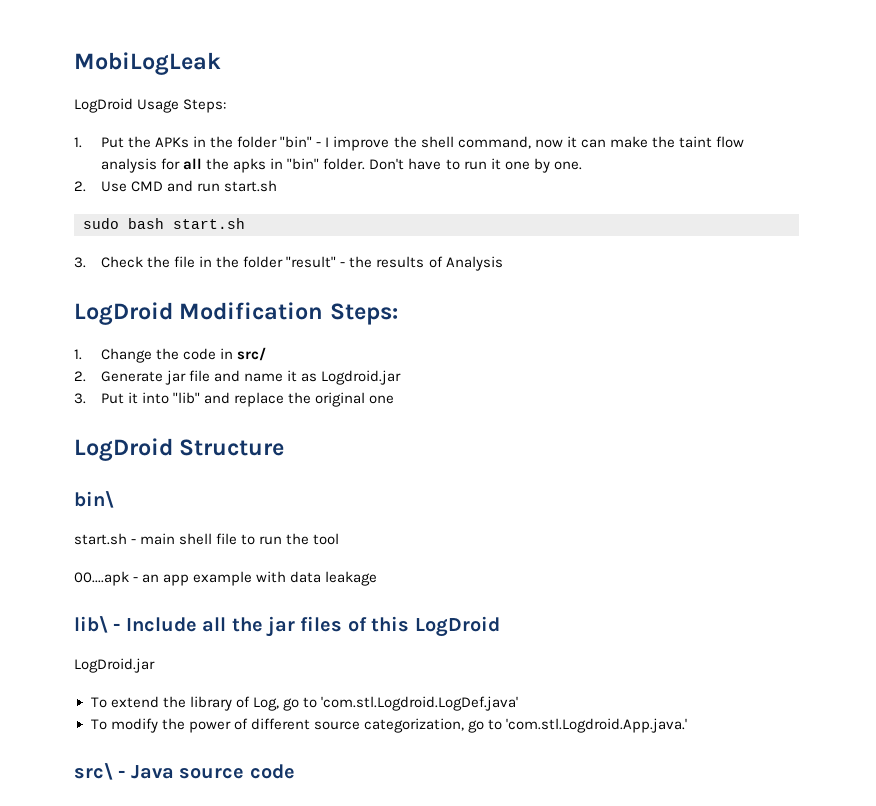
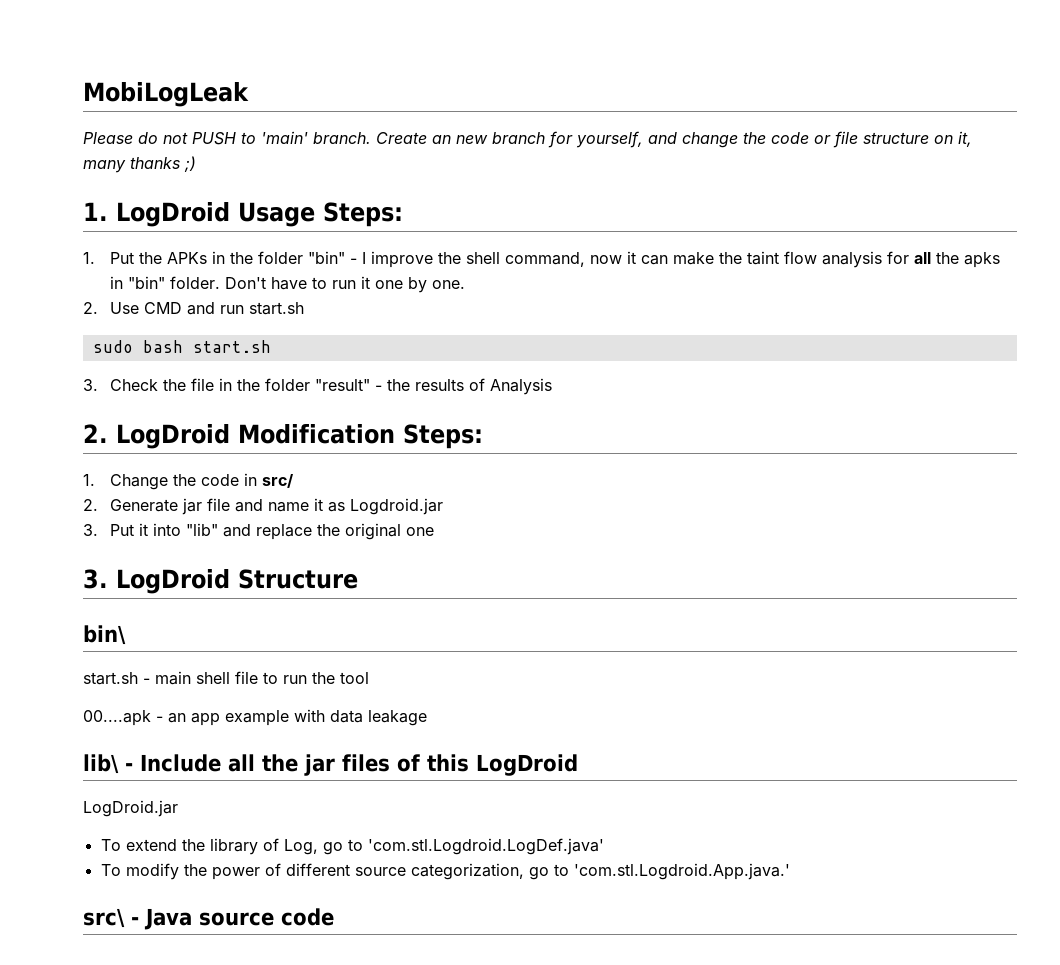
- LogDroid Usage Steps:
+ Please do not PUSH to 'main' branch. Create an new branch for yourself, and change the code or file structure on it, many thanks ;)
+ 1. LogDroid Usage Steps:
- LogDroid Modification Steps:
+ 2. LogDroid Modification Steps:
- LogDroid Structure
+ 3. LogDroid Structure

